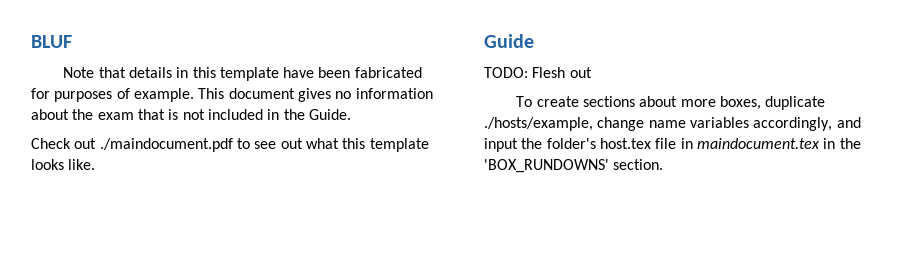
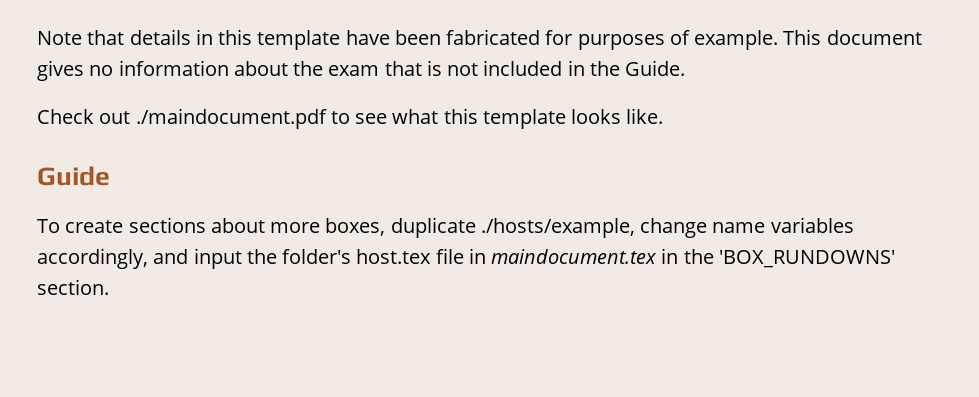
- BLUF
- Check out ./maindocument.pdf to see out what this template looks like.
+ Check out ./maindocument.pdf to see what this template looks like.
- TODO: Flesh out

